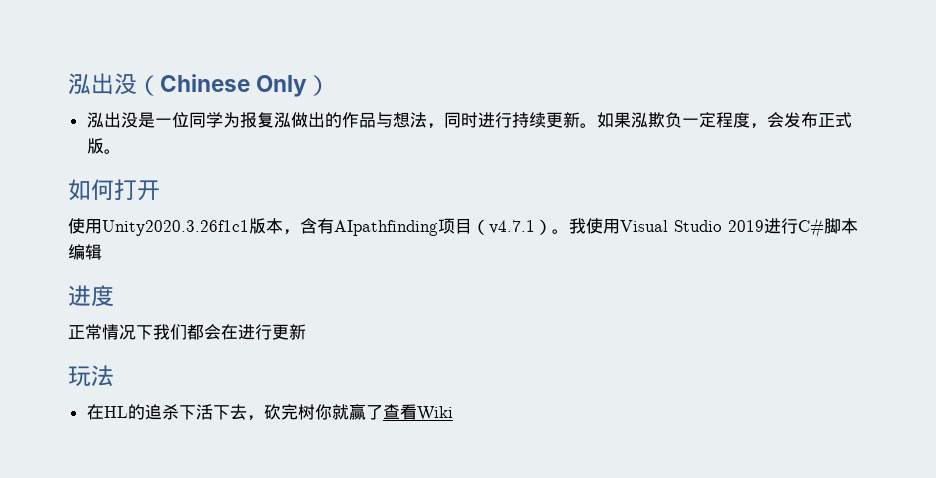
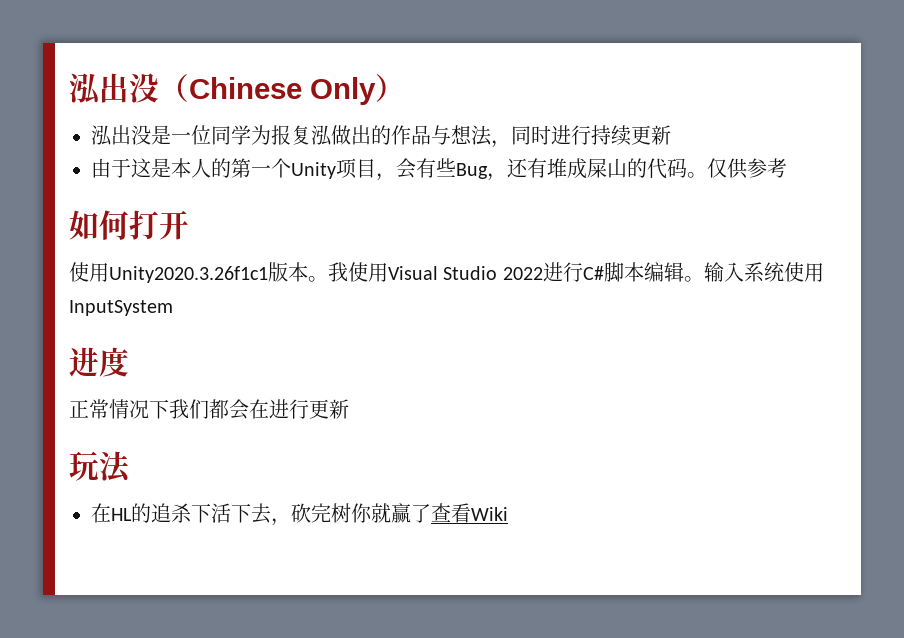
- 泓出没是一位同学为报复泓做出的作品与想法，同时进行持续更新。如果泓欺负一定程度，会发布正式版。
+ 泓出没是一位同学为报复泓做出的作品与想法，同时进行持续更新
+ 由于这是本人的第一个Unity项目，会有些Bug，还有堆成屎山的代码。仅供参考
- 使用Unity2020.3.26f1c1版本，含有AIpathfinding项目（v4.7.1）。
+ 使用Unity2020.3.26f1c1版本。
- 我使用Visual Studio 2019进行C#脚本编辑
+ 我使用Visual Studio 2022进行C#脚本编辑。输入系统使用InputSystem

